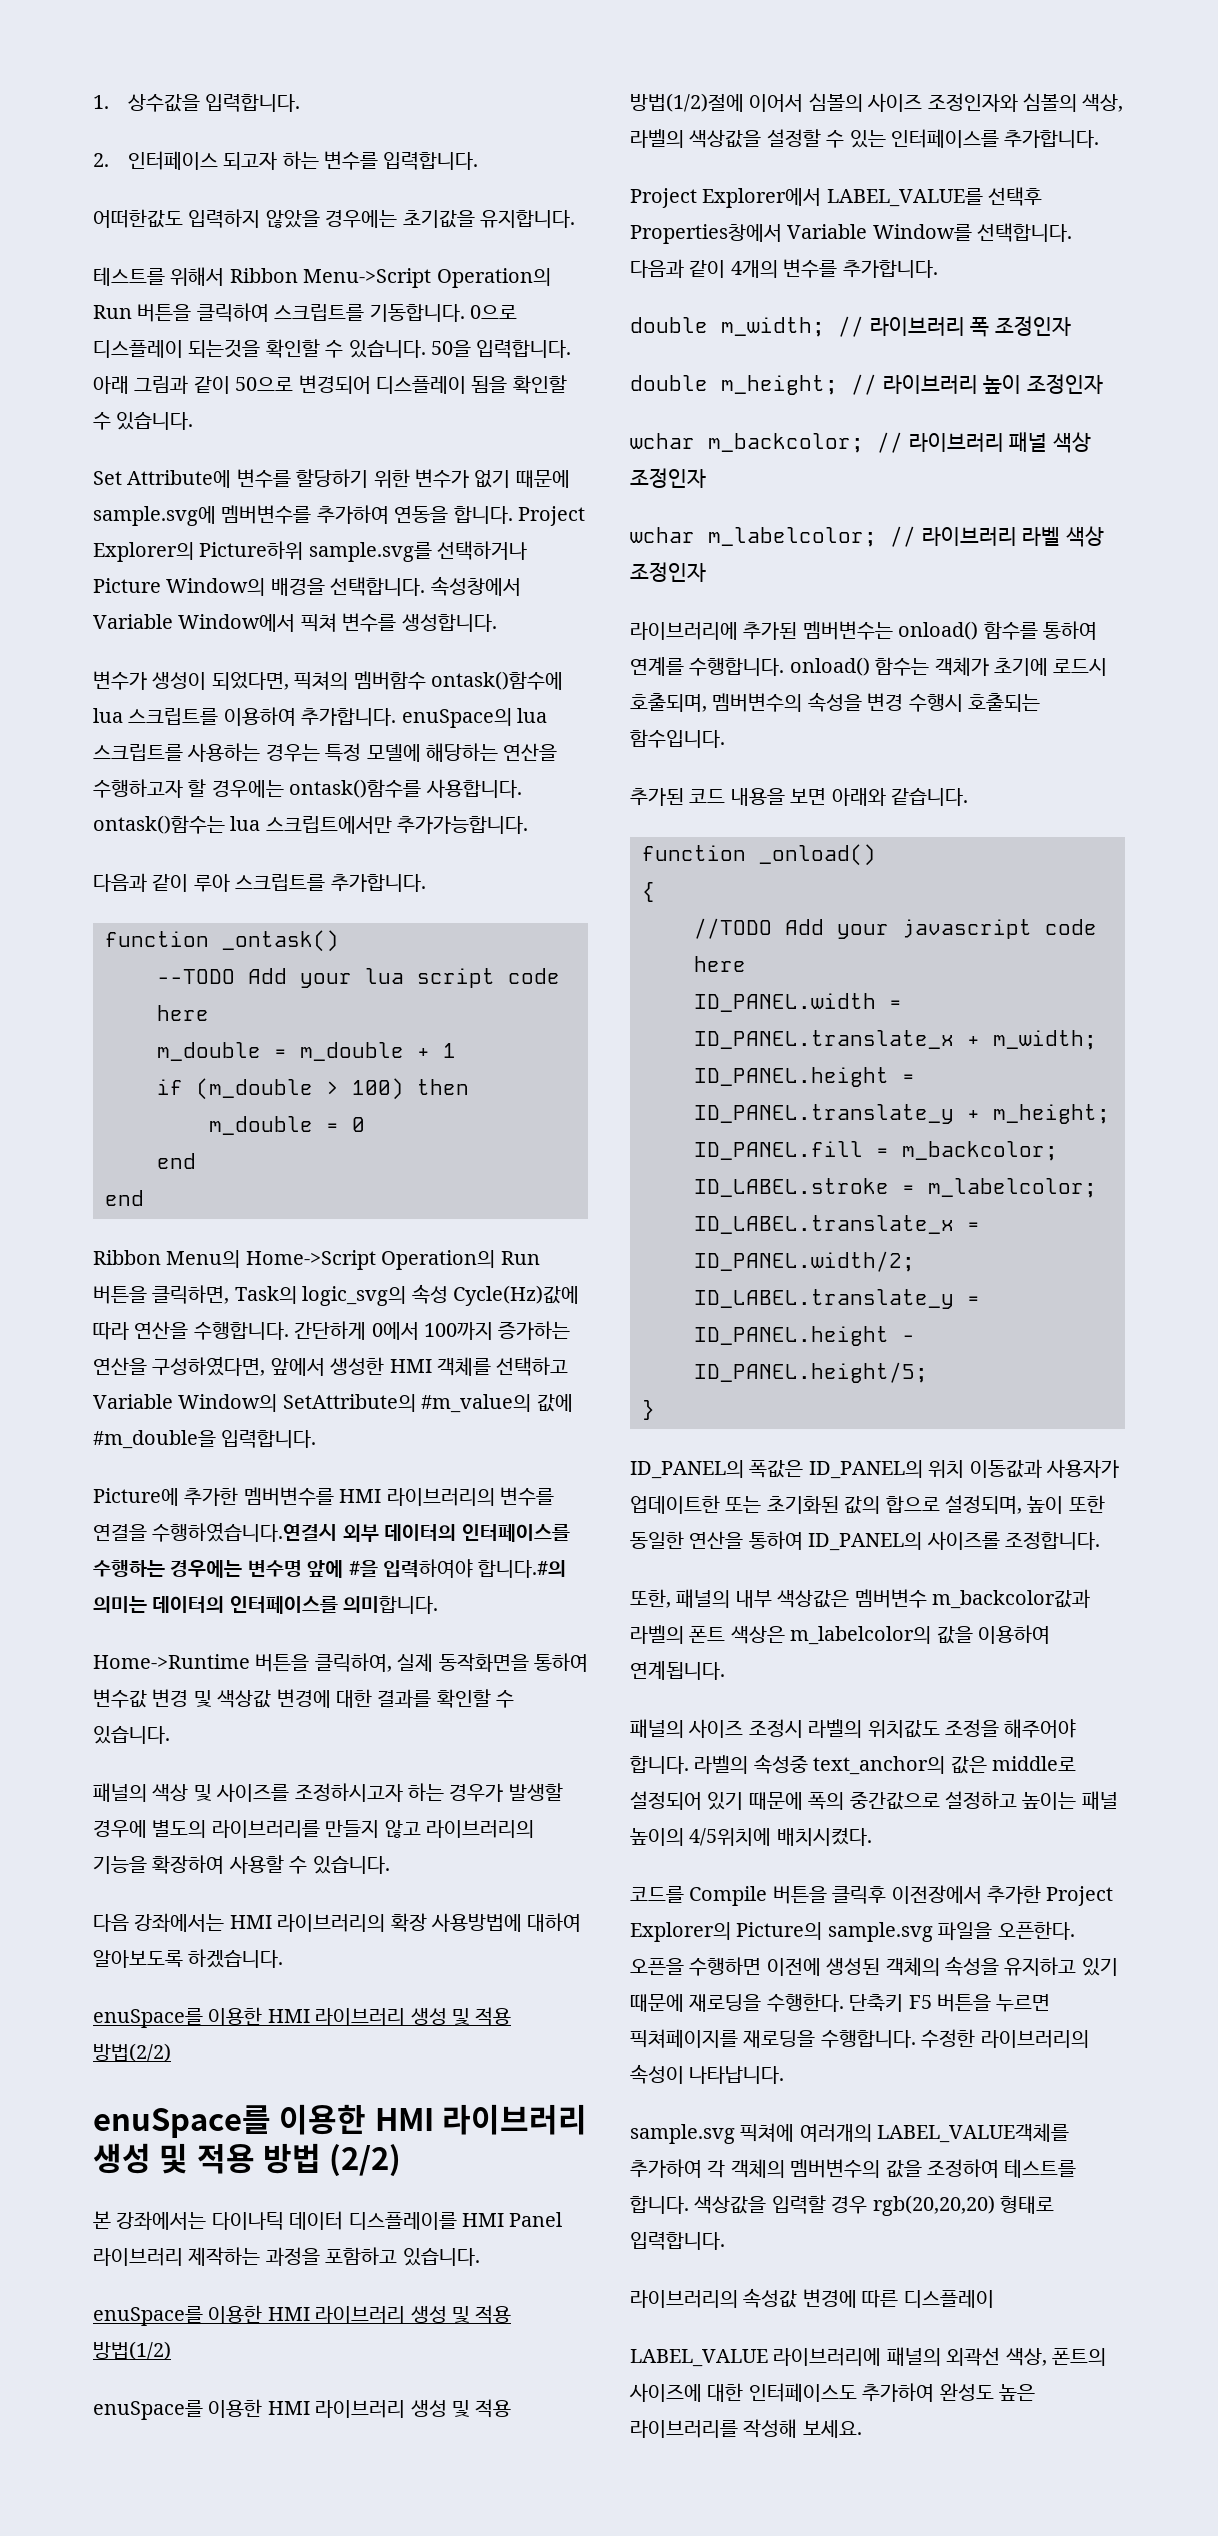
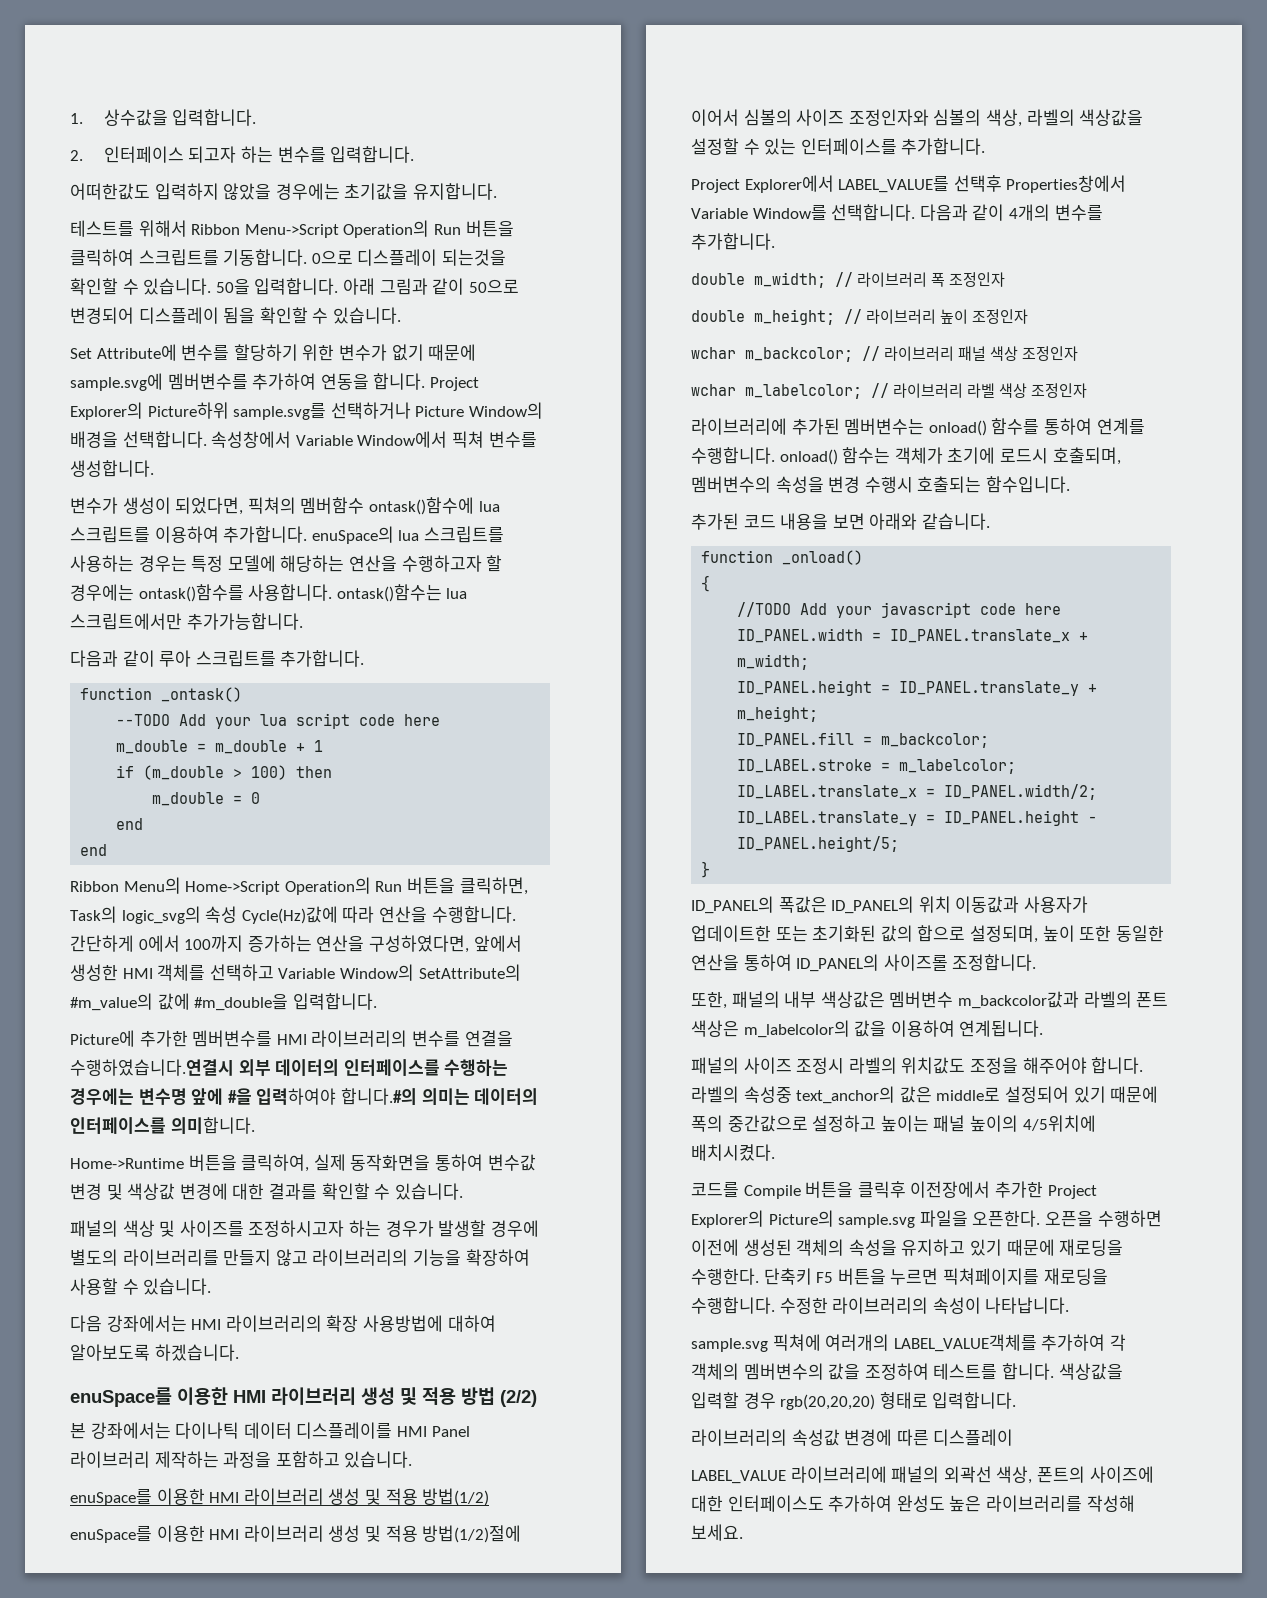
- enuSpace를 이용한 HMI 라이브러리 생성 및 적용 방법(2/2)

